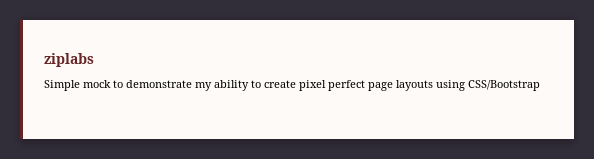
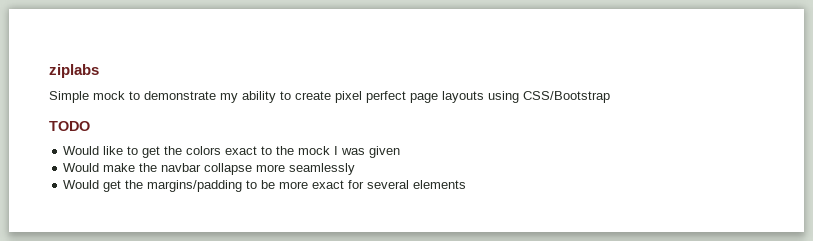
+ TODO
+ Would like to get the colors exact to the mock I was given
+ Would make the navbar collapse more seamlessly
+ Would get the margins/padding to be more exact for several elements

